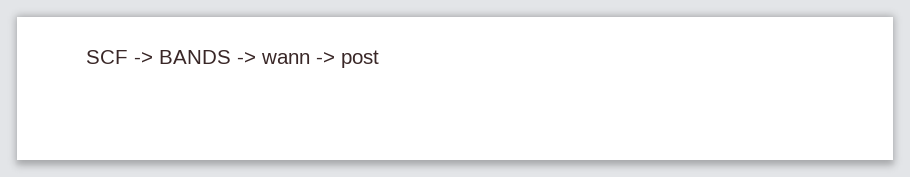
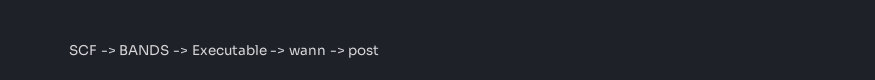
- SCF -> BANDS -> wann -> post
+ SCF -> BANDS -> Executable -> wann -> post

